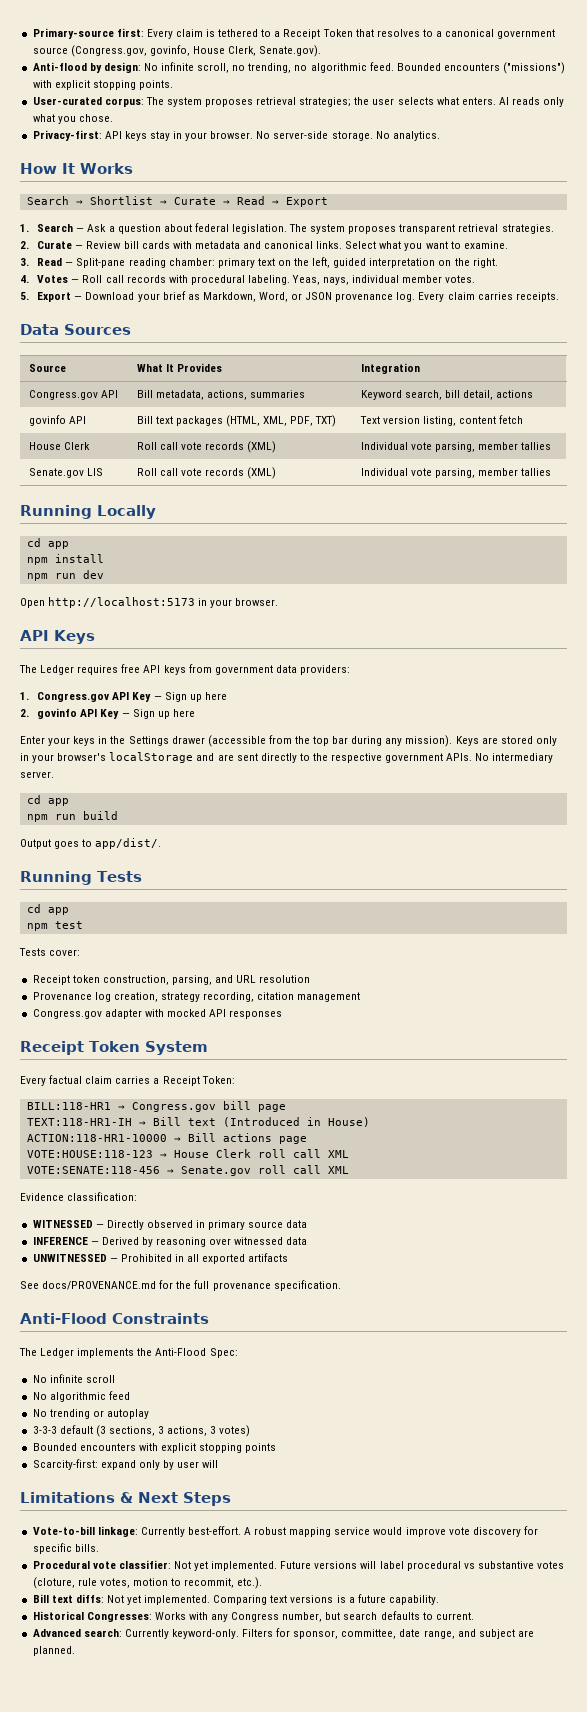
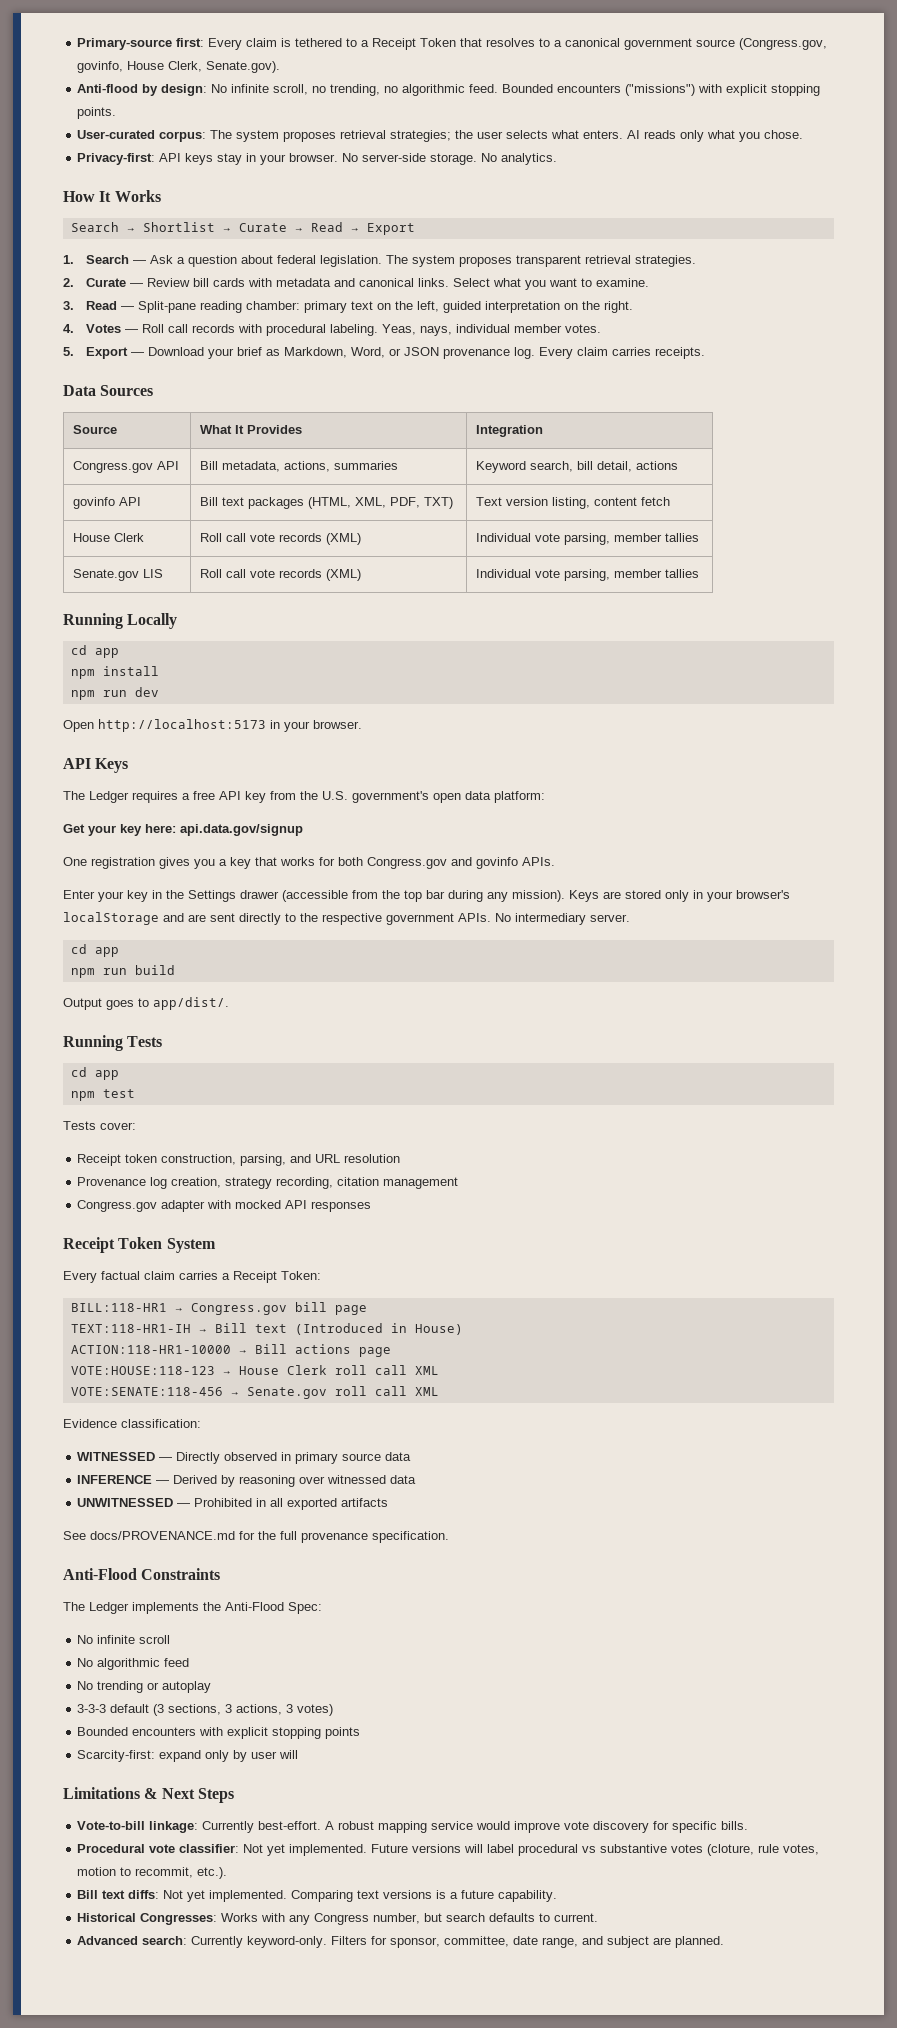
- The Ledger requires free API keys from government data providers:
- 1. Congress.gov API Key — Sign up here
- 2. govinfo API Key — Sign up here
+ The Ledger requires a free API key from the U.S. government's open data platform:
+ Get your key here: api.data.gov/signup
+ One registration gives you a key that works for both Congress.gov and govinfo APIs.
- Enter your keys in the Settings drawer (accessible from the top bar during any mission).
+ Enter your key in the Settings drawer (accessible from the top bar during any mission).

